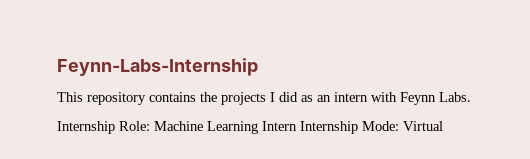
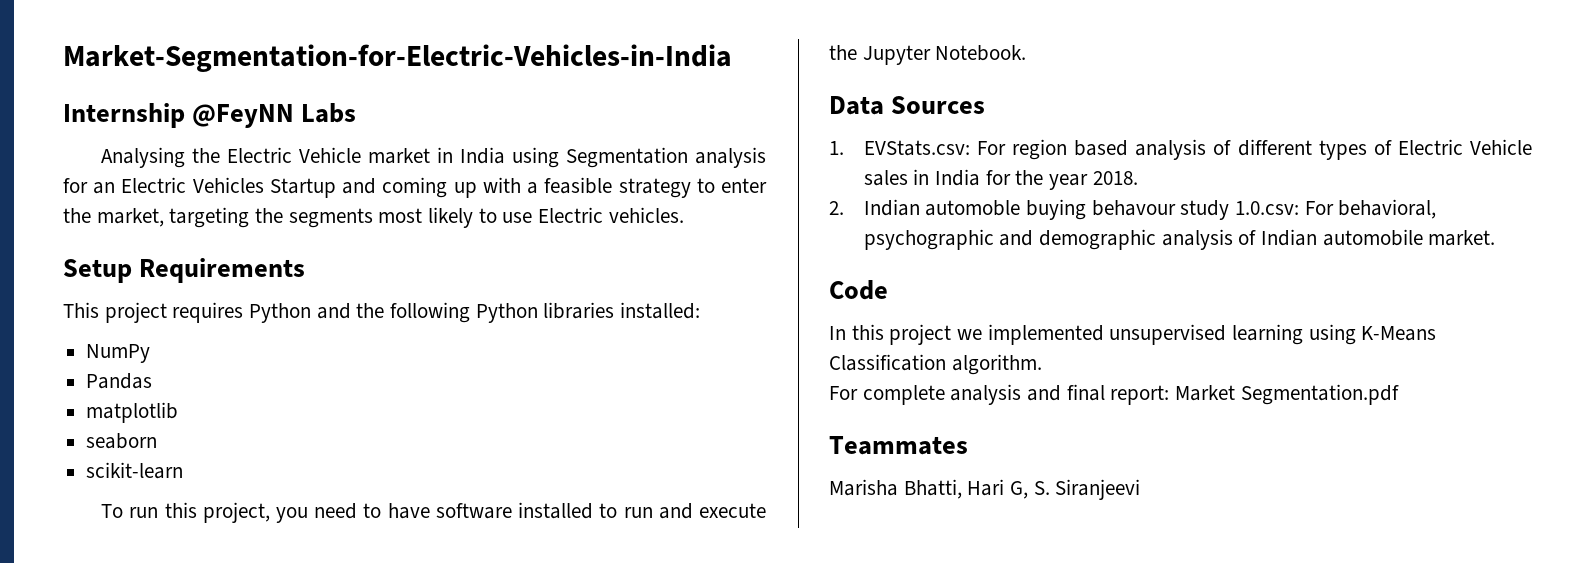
- Feynn-Labs-Internship
- This repository contains the projects I did as an intern with Feynn Labs.
- Internship Role: Machine Learning Intern Internship Mode: Virtual
+ Market-Segmentation-for-Electric-Vehicles-in-India
+ Internship @FeyNN Labs
+ Analysing the Electric Vehicle market in India using Segmentation analysis for an Electric Vehicles Startup and coming up with a feasible strategy to enter the market, targeting the segments most likely to use Electric vehicles.
+ Setup Requirements
+ This project requires Python and the following Python libraries installed:
+ NumPy
+ Pandas
+ matplotlib
+ seaborn
+ scikit-learn
+ To run this project, you need to have software installed to run and execute the Jupyter Notebook.
+ Data Sources
+ 1. EVStats.csv: For region based analysis of different types of Electric Vehicle sales in India for the year 2018.
+ 2. Indian automoble buying behavour study 1.0.csv: For behavioral, psychographic and demographic analysis of Indian automobile market.
+ Code
+ In this project we implemented unsupervised learning using K-Means Classification algorithm.
+ For complete analysis and final report: Market Segmentation.pdf
+ Teammates
+ Marisha Bhatti, Hari G, S. Siranjeevi

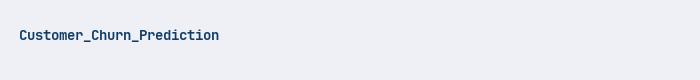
- Market-Segmentation-for-Electric-Vehicles-in-India
- Internship @FeyNN Labs
- Analysing the Electric Vehicle market in India using Segmentation analysis for an Electric Vehicles Startup and coming up with a feasible strategy to enter the market, targeting the segments most likely to use Electric vehicles.
- Setup Requirements
- This project requires Python and the following Python libraries installed:
- NumPy
- Pandas
- matplotlib
- seaborn
- scikit-learn
- To run this project, you need to have software installed to run and execute the Jupyter Notebook.
- Data Sources
- 1. EVStats.csv: For region based analysis of different types of Electric Vehicle sales in India for the year 2018.
- 2. Indian automoble buying behavour study 1.0.csv: For behavioral, psychographic and demographic analysis of Indian automobile market.
- Code
- In this project we implemented unsupervised learning using K-Means Classification algorithm.
- For complete analysis and final report: Market Segmentation.pdf
- Teammates
- Marisha Bhatti, Hari G, S. Siranjeevi
+ Customer_Churn_Prediction

